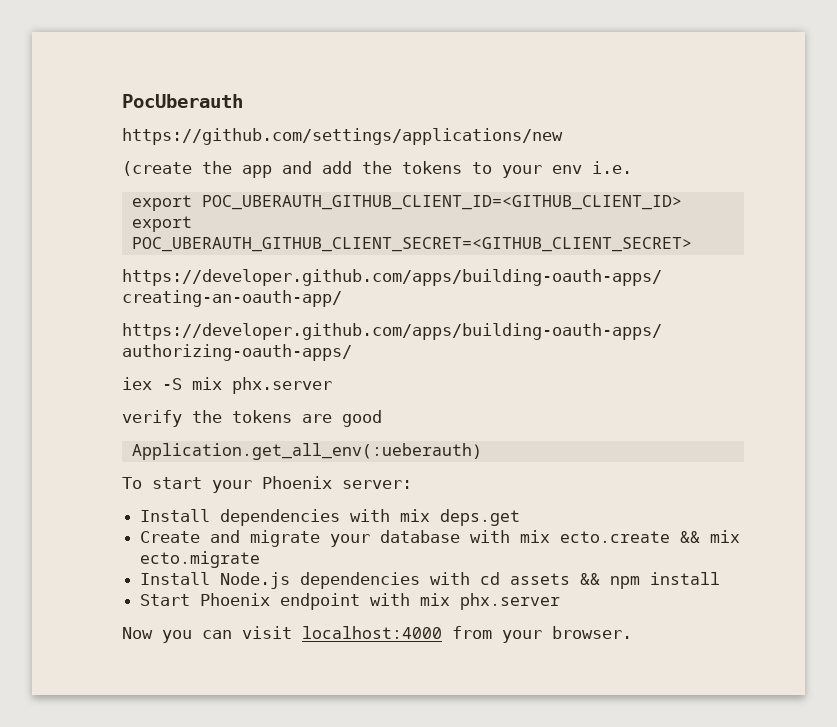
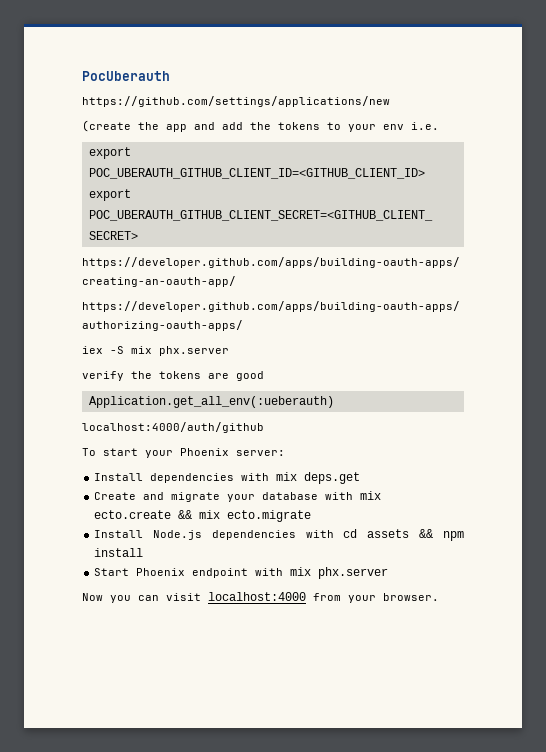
+ localhost:4000/auth/github

